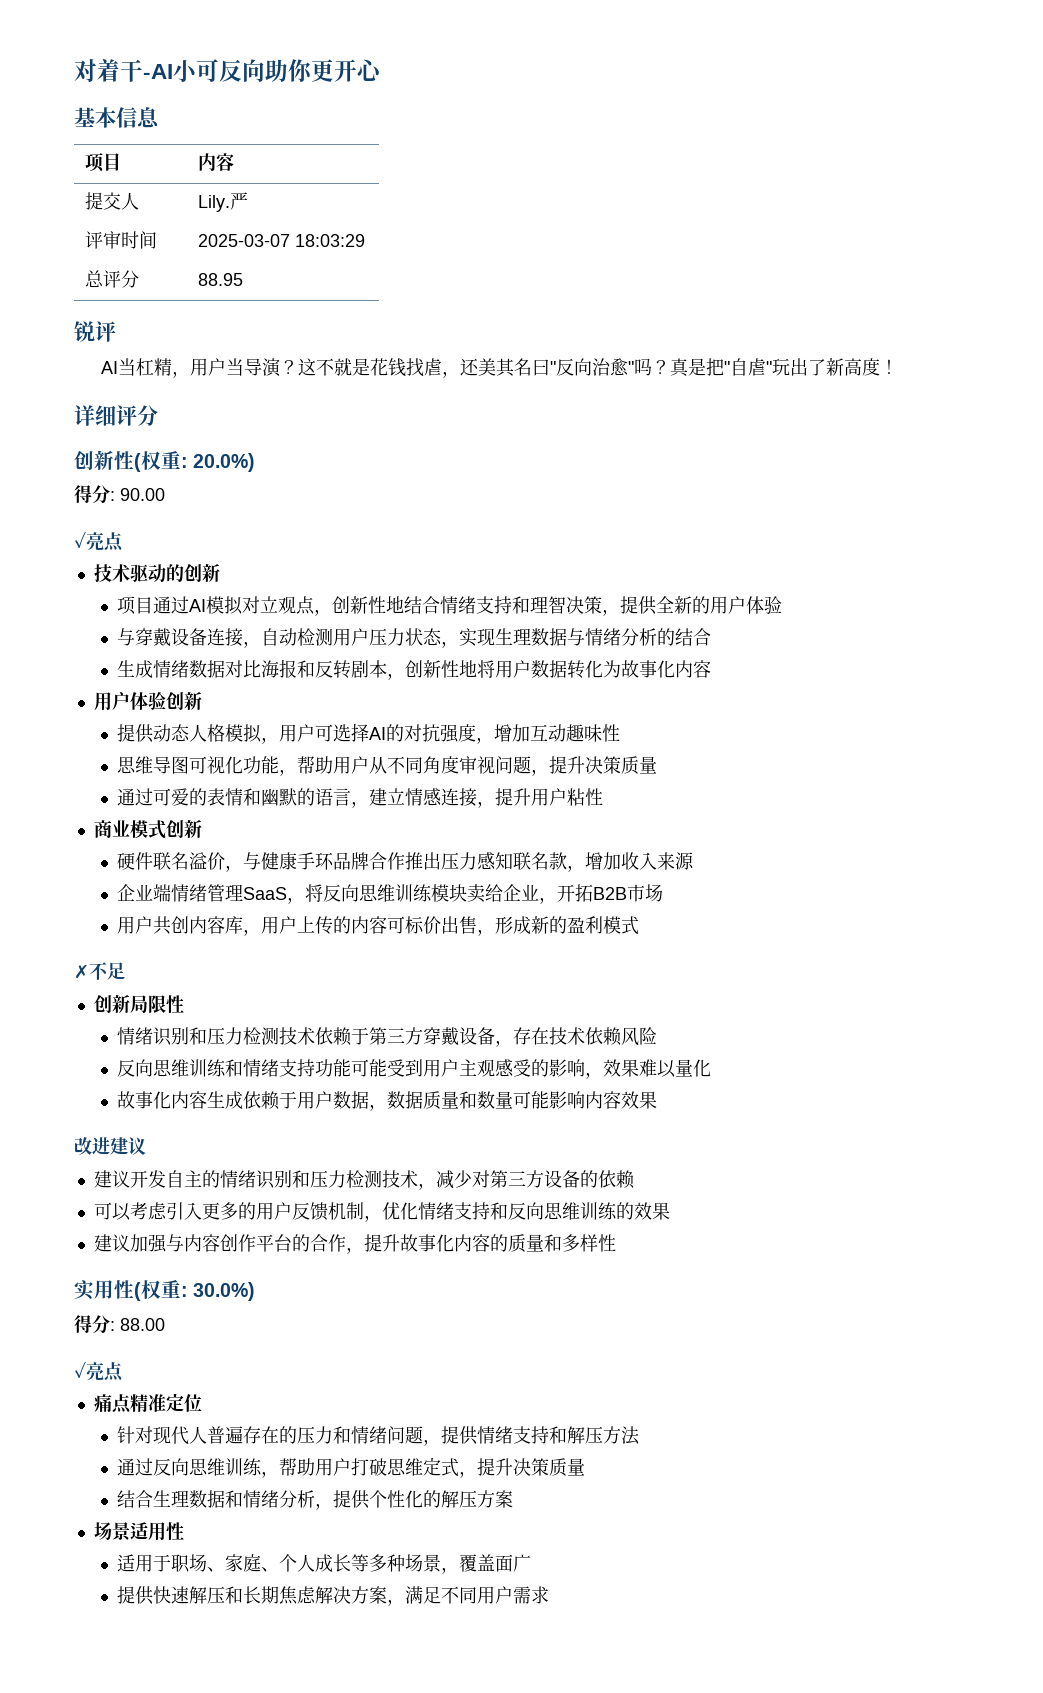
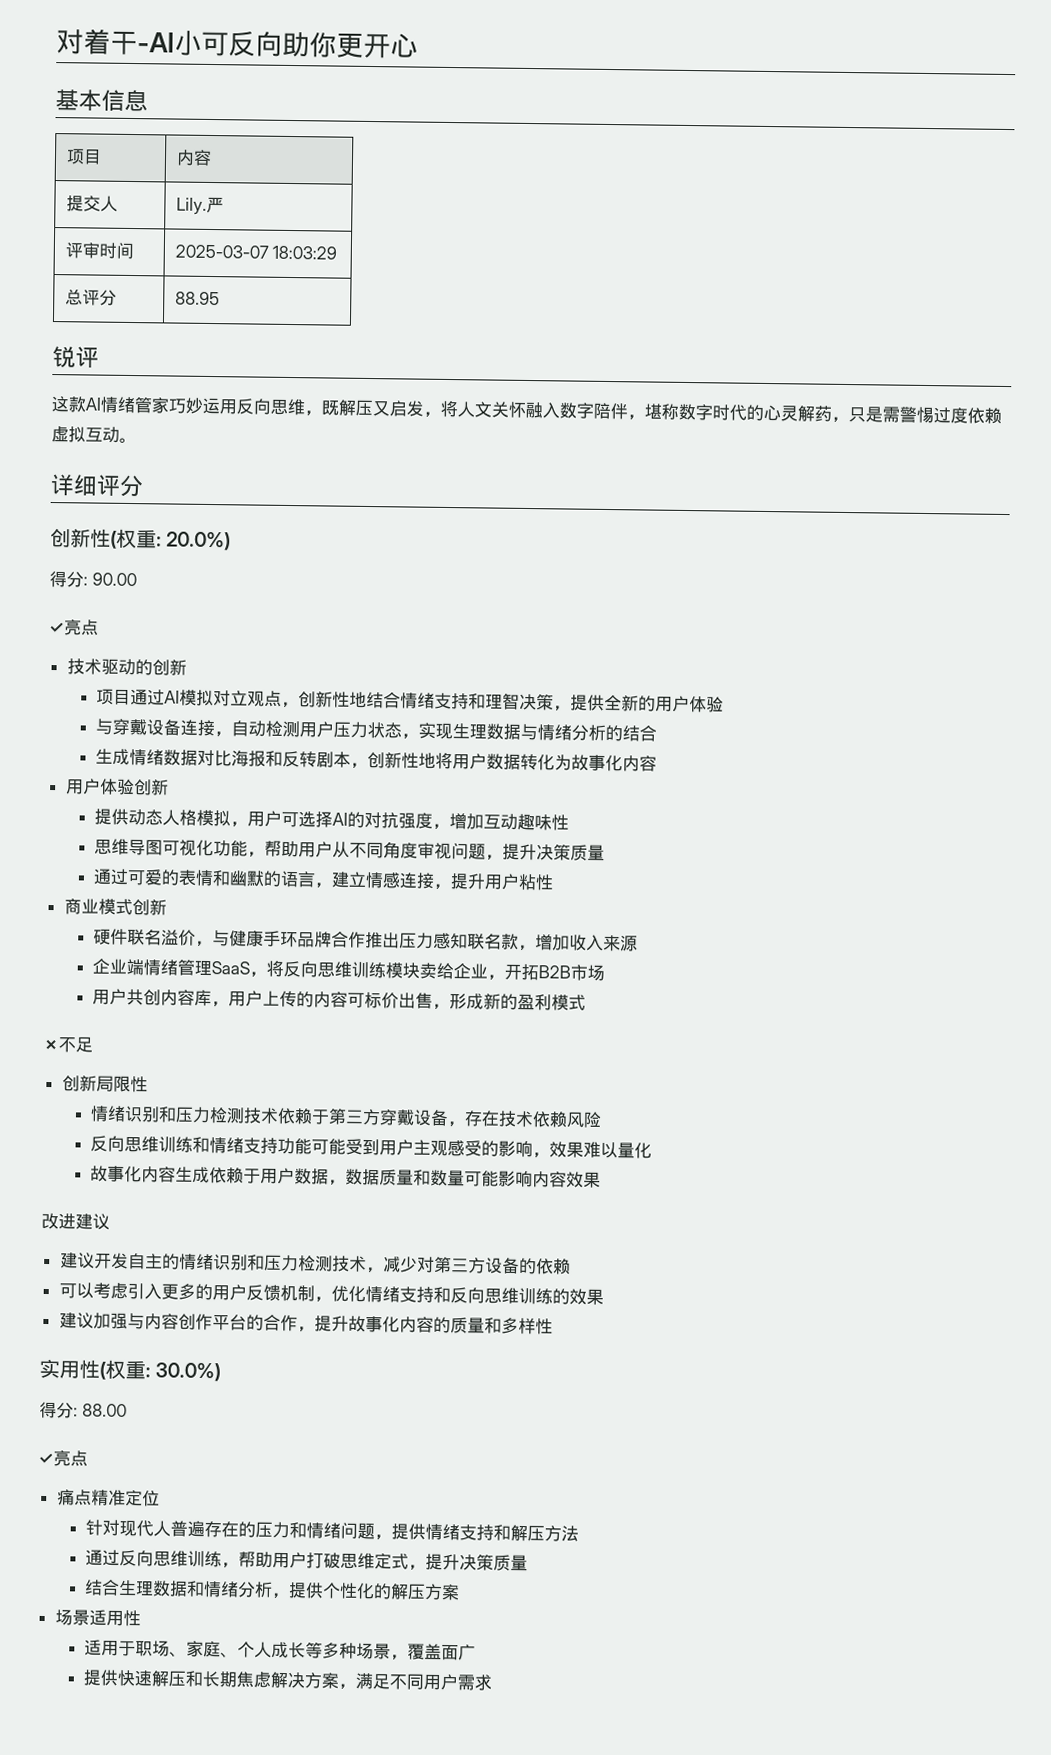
- AI当杠精，用户当导演？这不就是花钱找虐，还美其名曰"反向治愈"吗？真是把"自虐"玩出了新高度！
+ 这款AI情绪管家巧妙运用反向思维，既解压又启发，将人文关怀融入数字陪伴，堪称数字时代的心灵解药，只是需警惕过度依赖虚拟互动。

